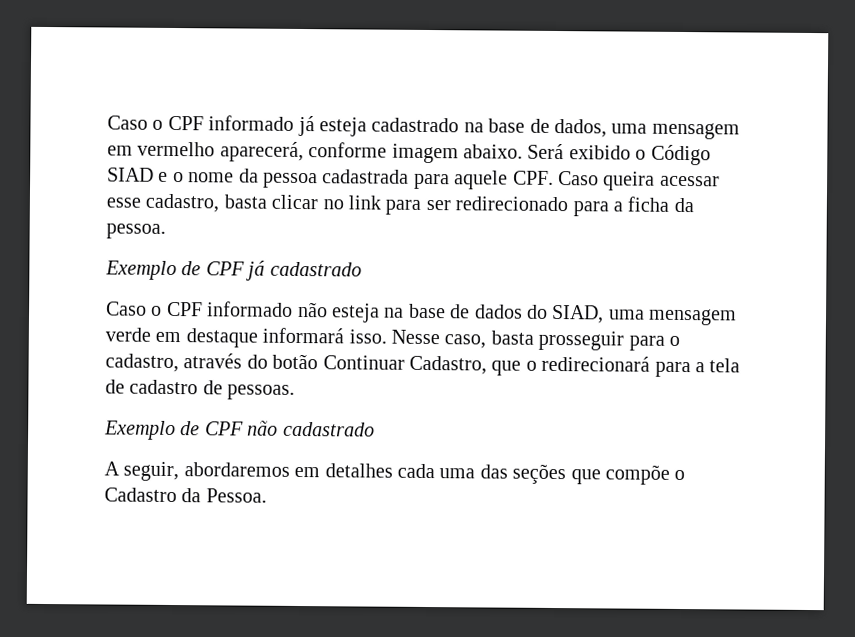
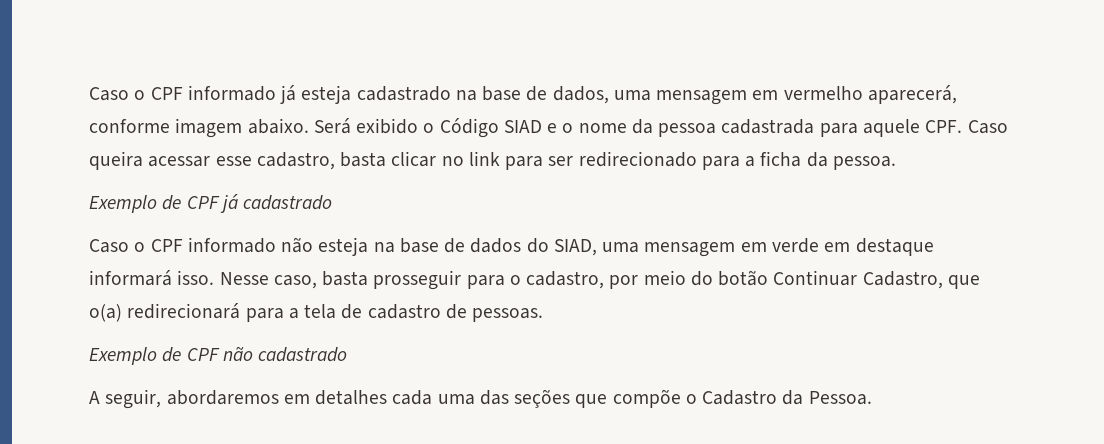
- Caso o CPF informado não esteja na base de dados do SIAD, uma mensagem verde em destaque informará isso.
+ Caso o CPF informado não esteja na base de dados do SIAD, uma mensagem em verde em destaque informará isso.
- Nesse caso, basta prosseguir para o cadastro, através do botão Continuar Cadastro, que o redirecionará para a tela de cadastro de pessoas.
+ Nesse caso, basta prosseguir para o cadastro, por meio do botão Continuar Cadastro, que o(a) redirecionará para a tela de cadastro de pessoas.

